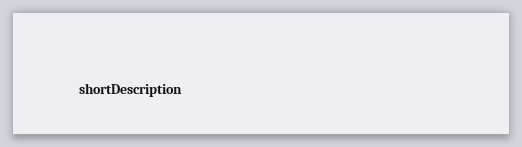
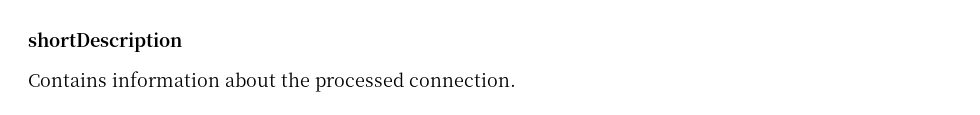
+ Contains information about the processed connection.

